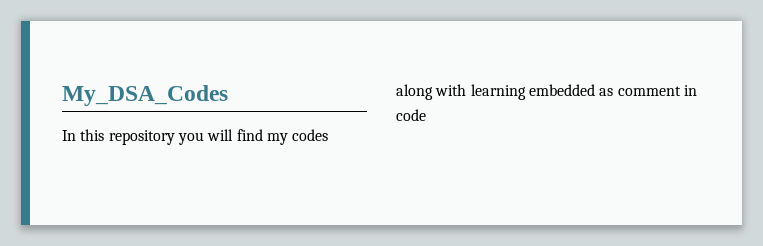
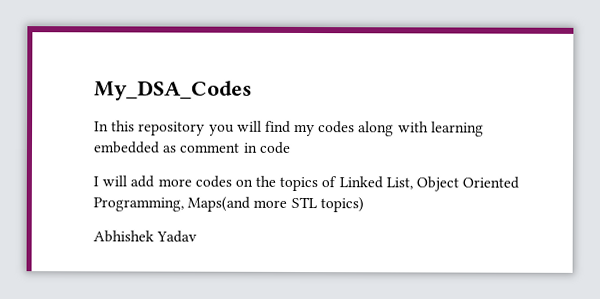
+ I will add more codes on the topics of Linked List, Object Oriented Programming, Maps(and more STL topics)
+ Abhishek Yadav

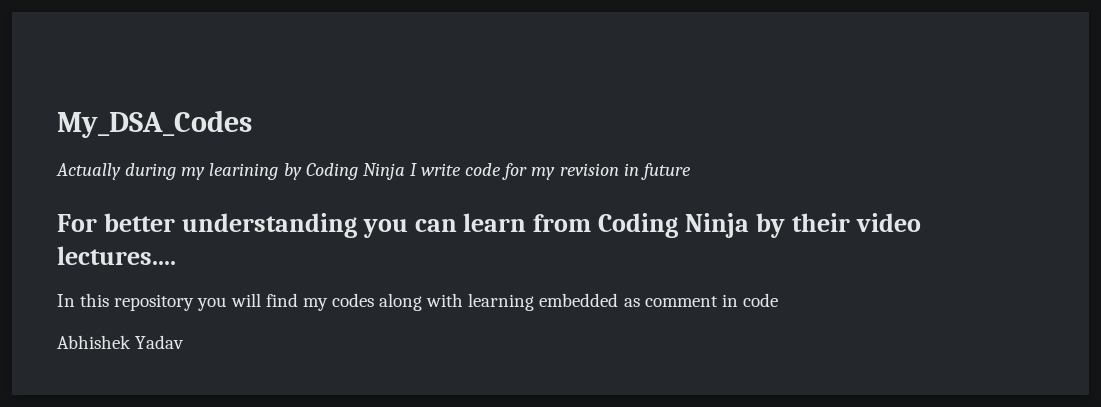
+ Actually during my learining by Coding Ninja I write code for my revision in future
+ For better understanding you can learn from Coding Ninja by their video lectures....
- I will add more codes on the topics of Linked List, Object Oriented Programming, Maps(and more STL topics)

